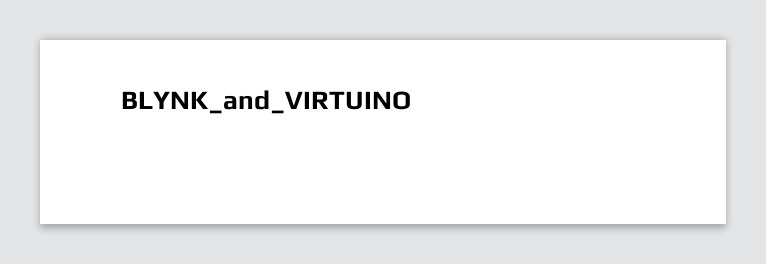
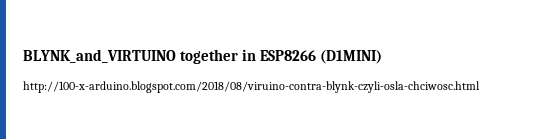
- BLYNK_and_VIRTUINO
+ BLYNK_and_VIRTUINO together in ESP8266 (D1MINI)
+ http://100-x-arduino.blogspot.com/2018/08/viruino-contra-blynk-czyli-osla-chciwosc.html

